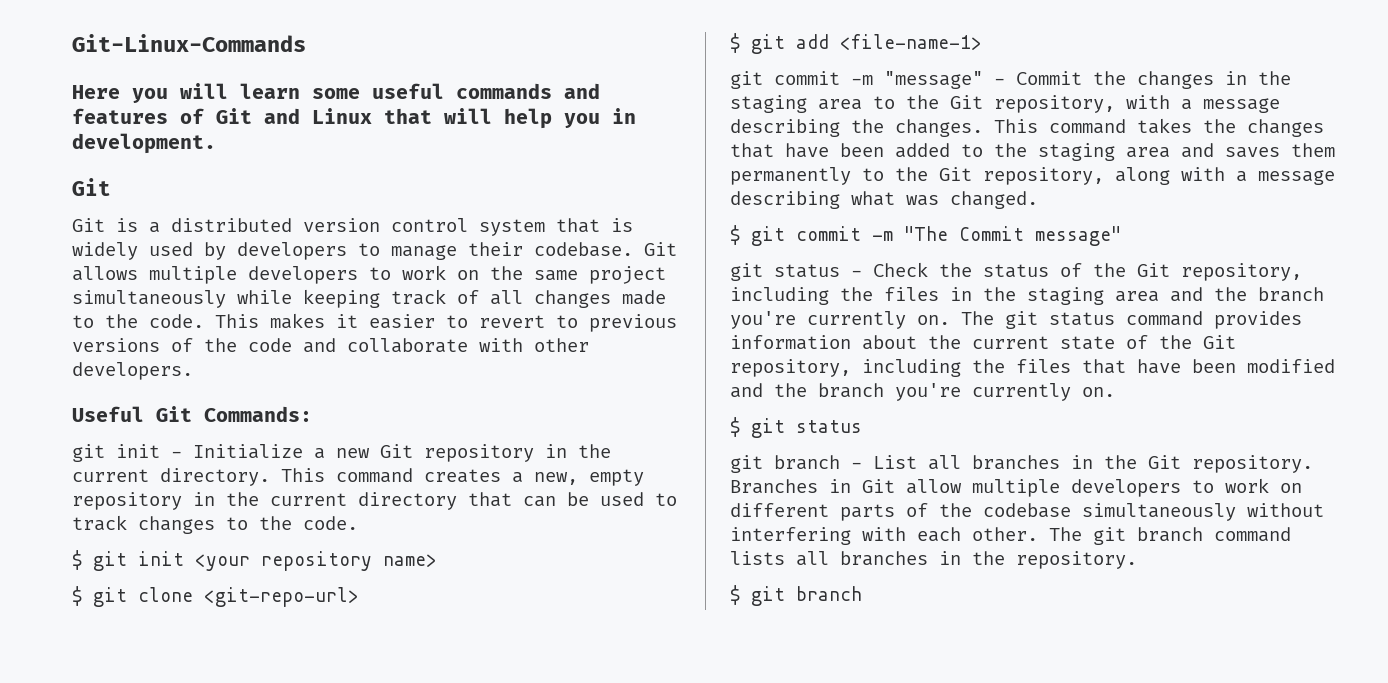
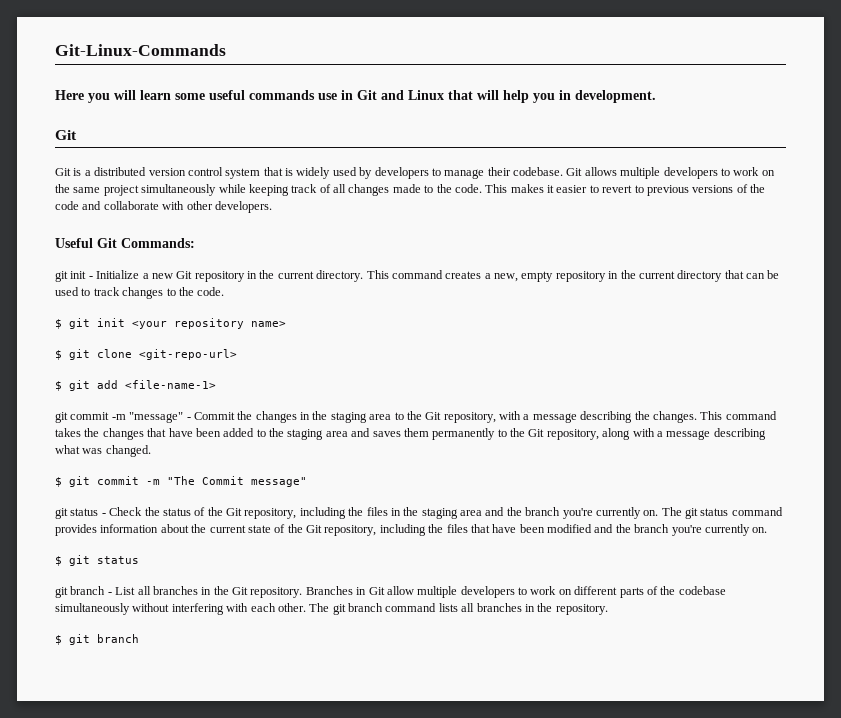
- Here you will learn some useful commands and features of Git and Linux that will help you in development.
+ Here you will learn some useful commands use in Git and Linux that will help you in development.

